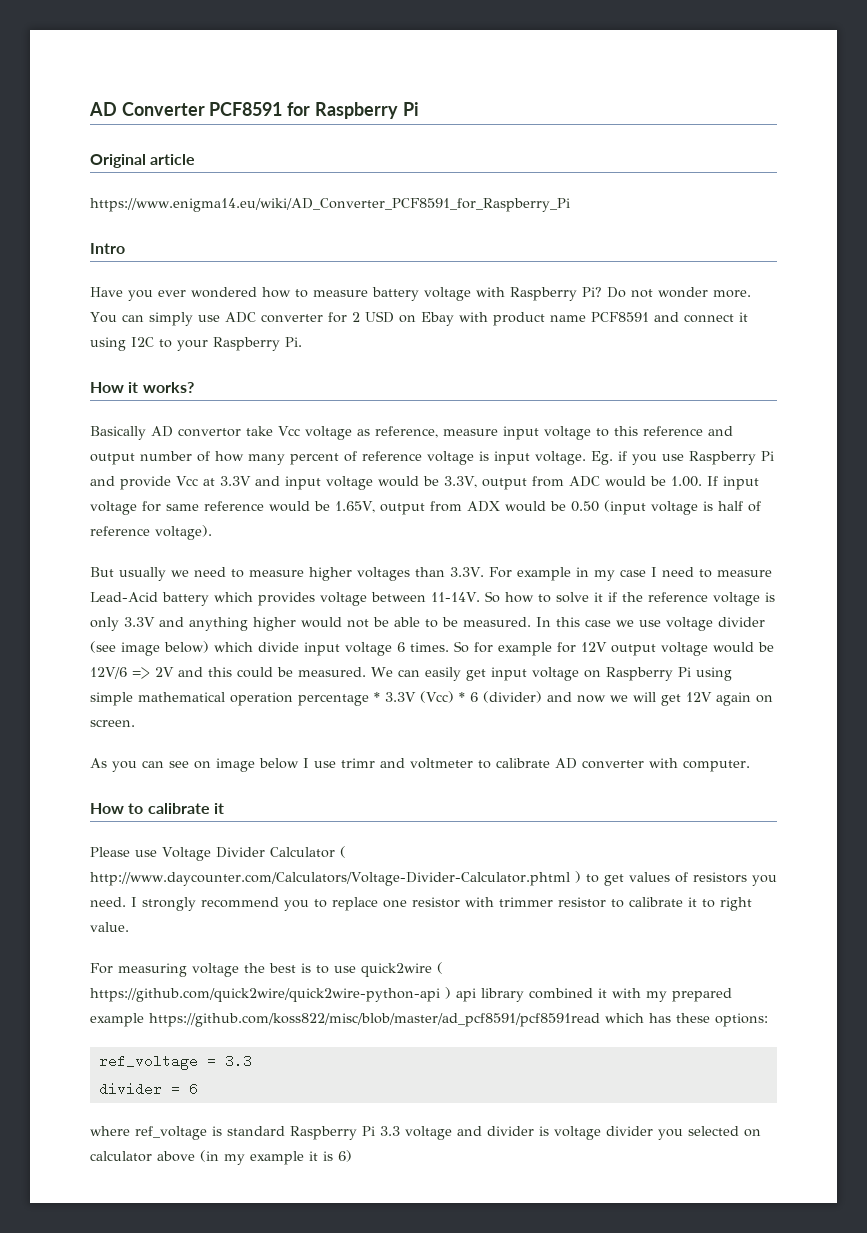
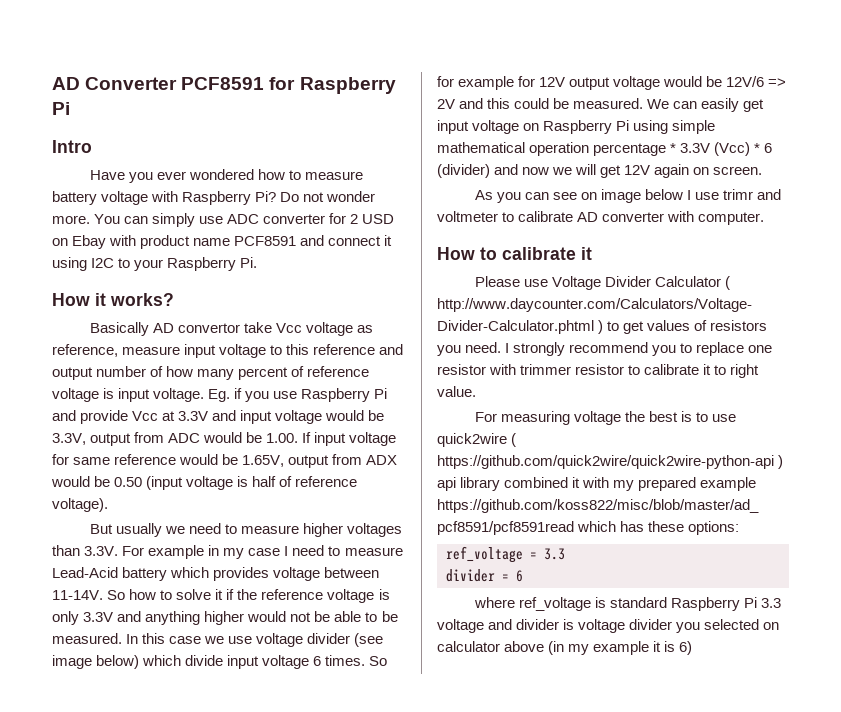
- Original article
- https://www.enigma14.eu/wiki/AD_Converter_PCF8591_for_Raspberry_Pi

